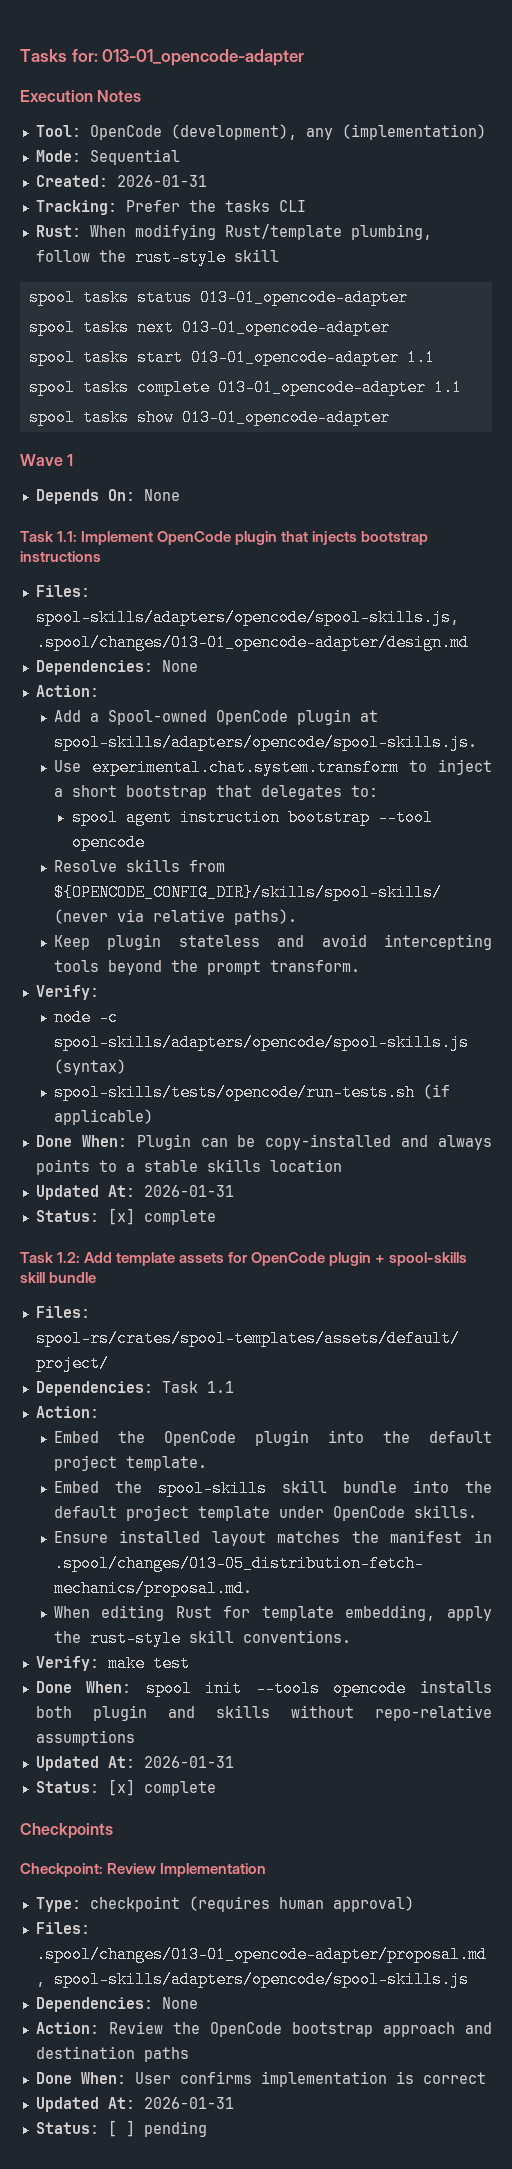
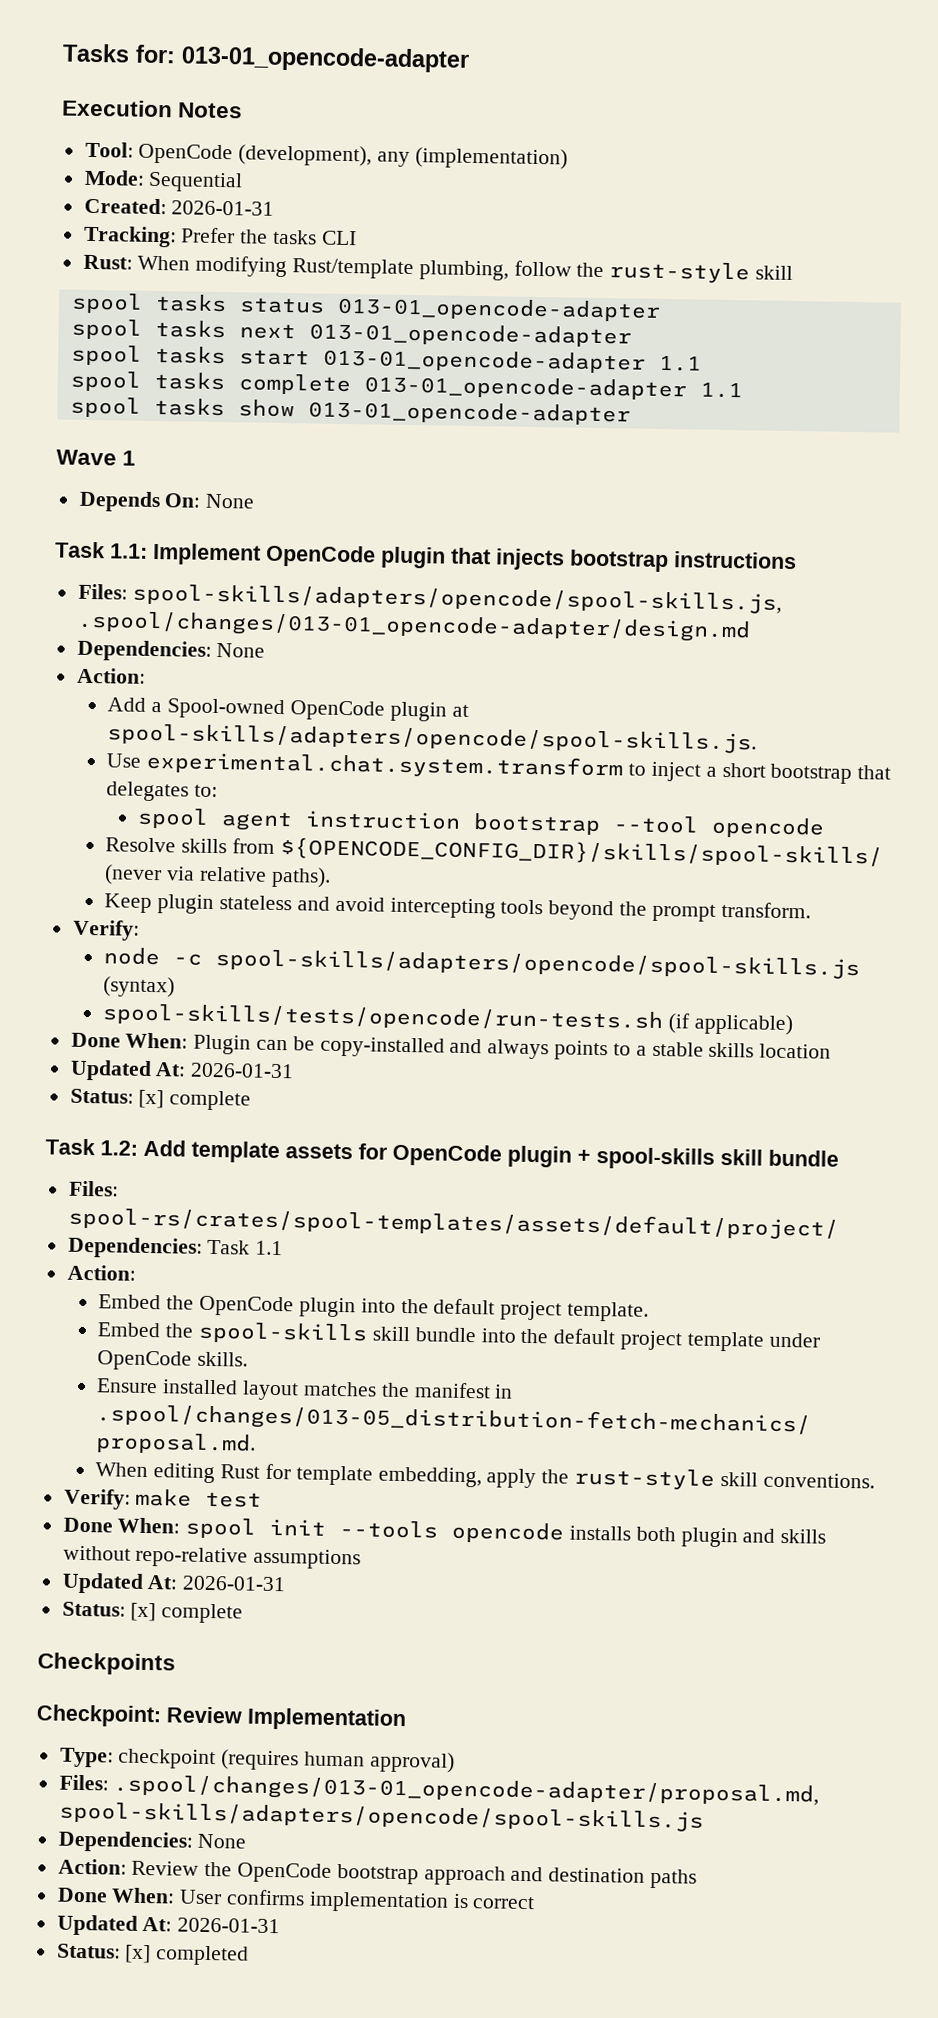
- Status: [ ] pending
+ Status: [x] completed

